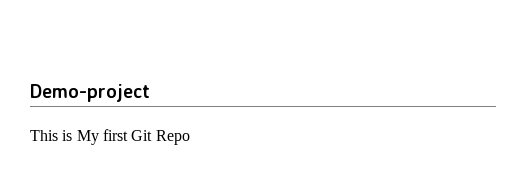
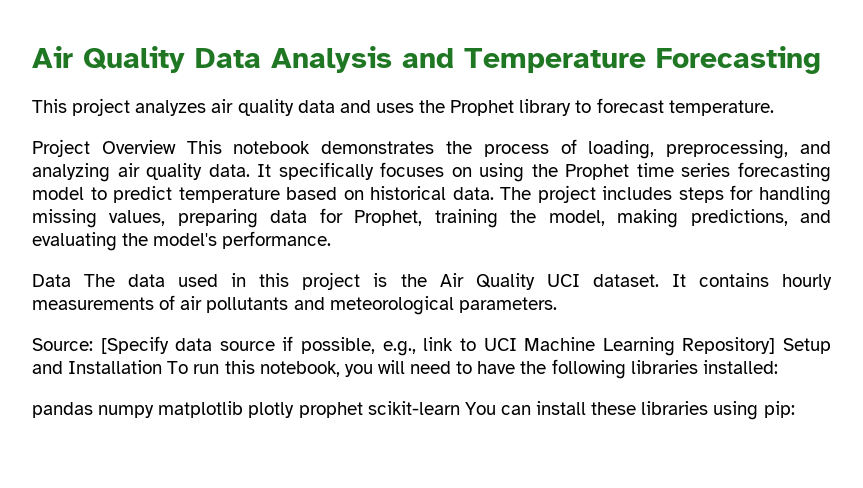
- Demo-project
- This is My first Git Repo
+ Air Quality Data Analysis and Temperature Forecasting
+ This project analyzes air quality data and uses the Prophet library to forecast temperature.
+ Project Overview This notebook demonstrates the process of loading, preprocessing, and analyzing air quality data. It specifically focuses on using the Prophet time series forecasting model to predict temperature based on historical data. The project includes steps for handling missing values, preparing data for Prophet, training the model, making predictions, and evaluating the model's performance.
+ Data The data used in this project is the Air Quality UCI dataset. It contains hourly measurements of air pollutants and meteorological parameters.
+ Source: [Specify data source if possible, e.g., link to UCI Machine Learning Repository] Setup and Installation To run this notebook, you will need to have the following libraries installed:
+ pandas numpy matplotlib plotly prophet scikit-learn You can install these libraries using pip:

